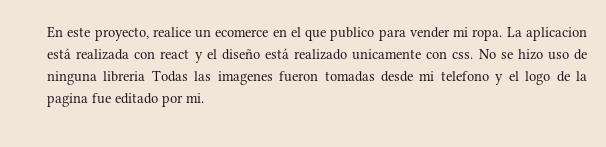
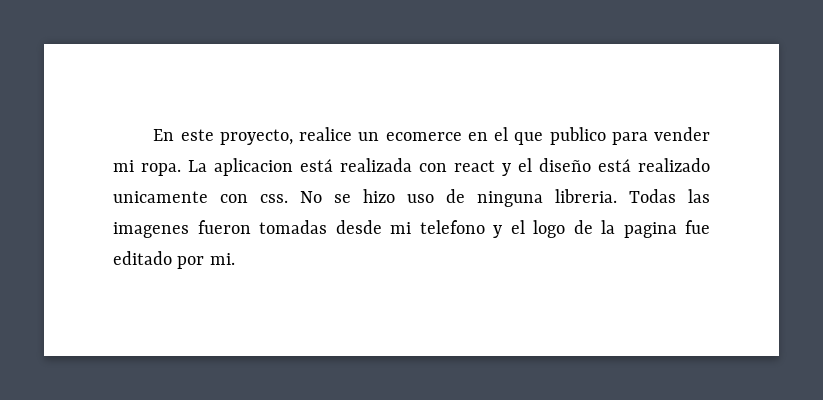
- No se hizo uso de ninguna libreria Todas las imagenes fueron tomadas desde mi telefono y el logo de la pagina fue editado por mi.
+ No se hizo uso de ninguna libreria. Todas las imagenes fueron tomadas desde mi telefono y el logo de la pagina fue editado por mi.

